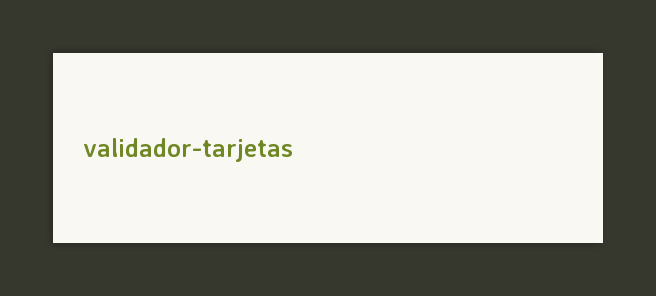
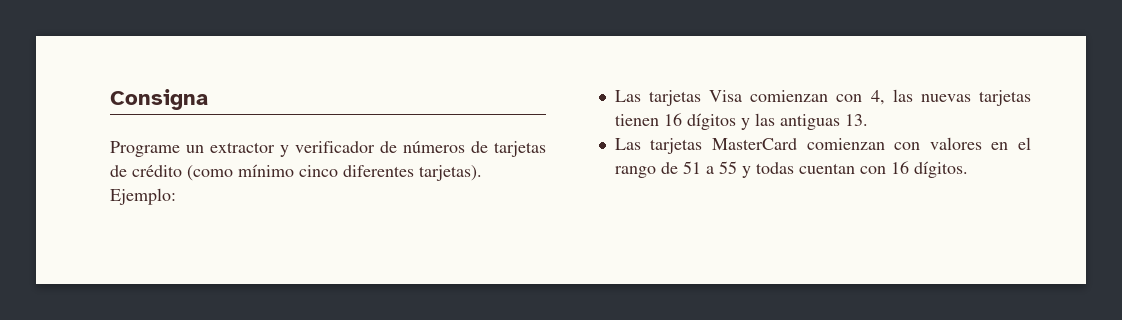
- validador-tarjetas
+ Consigna
+ Programe un extractor y verificador de números de tarjetas de crédito (como mínimo cinco diferentes tarjetas). Ejemplo:
+ Las tarjetas Visa comienzan con 4, las nuevas tarjetas tienen 16 dígitos y las antiguas 13.
+ Las tarjetas MasterCard comienzan con valores en el rango de 51 a 55 y todas cuentan con 16 dígitos.

